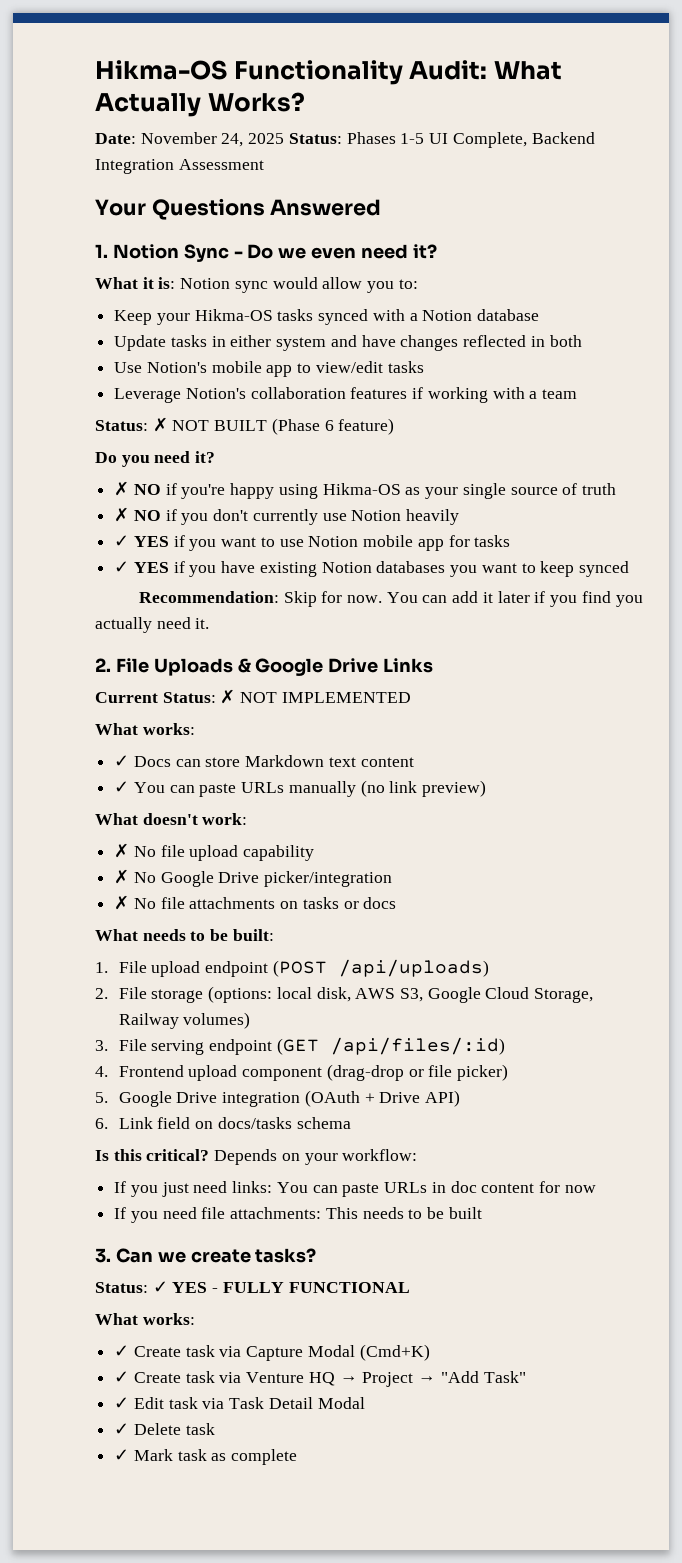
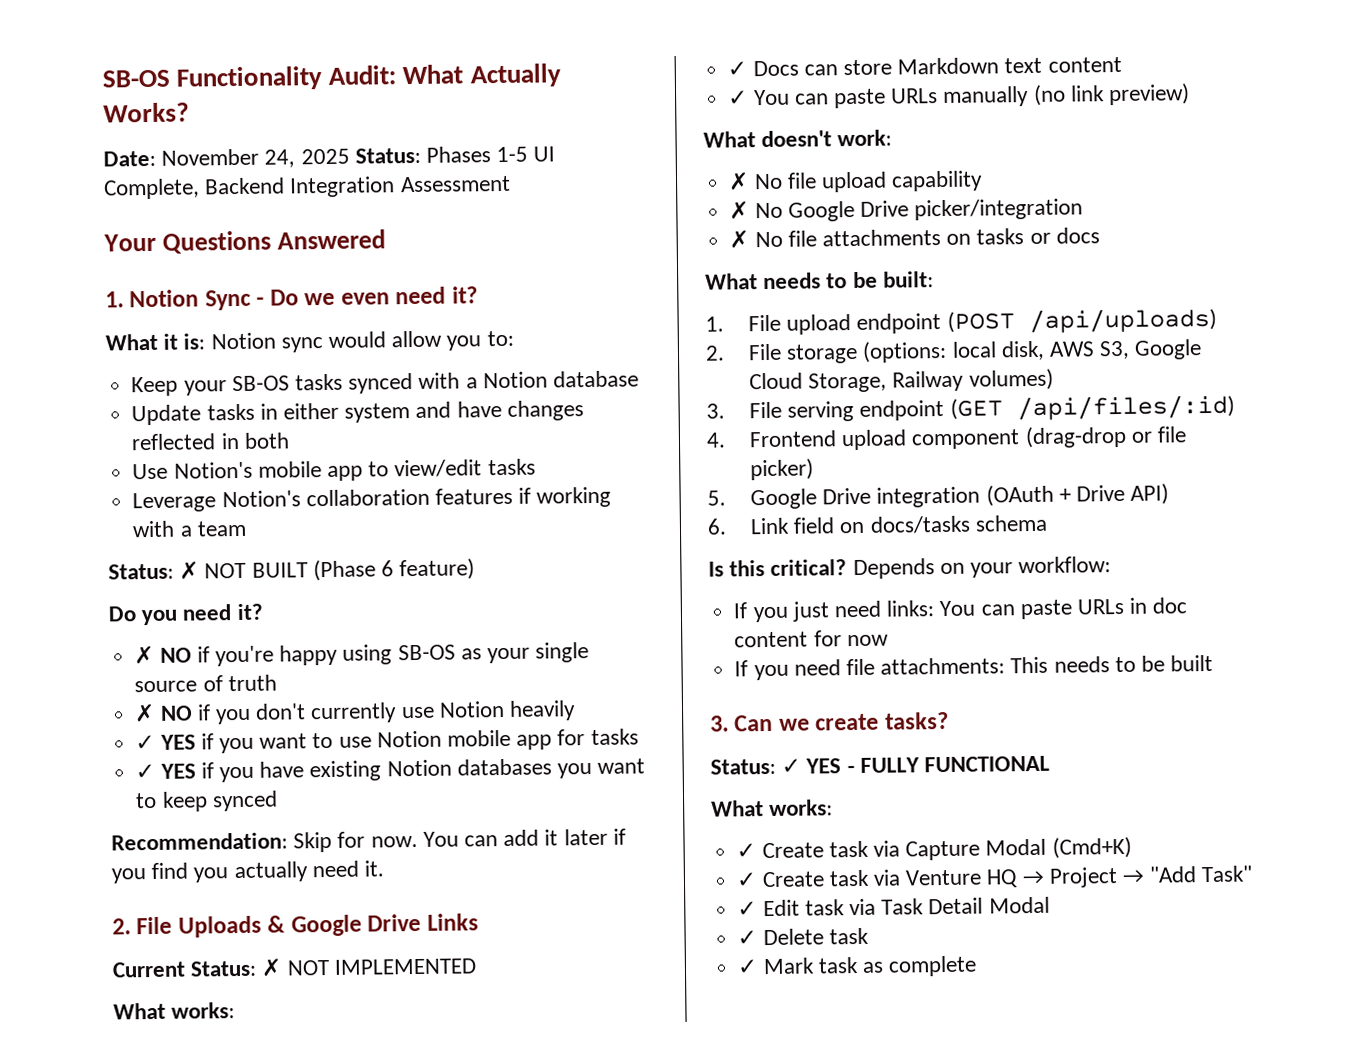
- Hikma-OS Functionality Audit: What Actually Works?
+ SB-OS Functionality Audit: What Actually Works?
- Keep your Hikma-OS tasks synced with a Notion database
+ Keep your SB-OS tasks synced with a Notion database
- ✗ NO if you're happy using Hikma-OS as your single source of truth
+ ✗ NO if you're happy using SB-OS as your single source of truth

